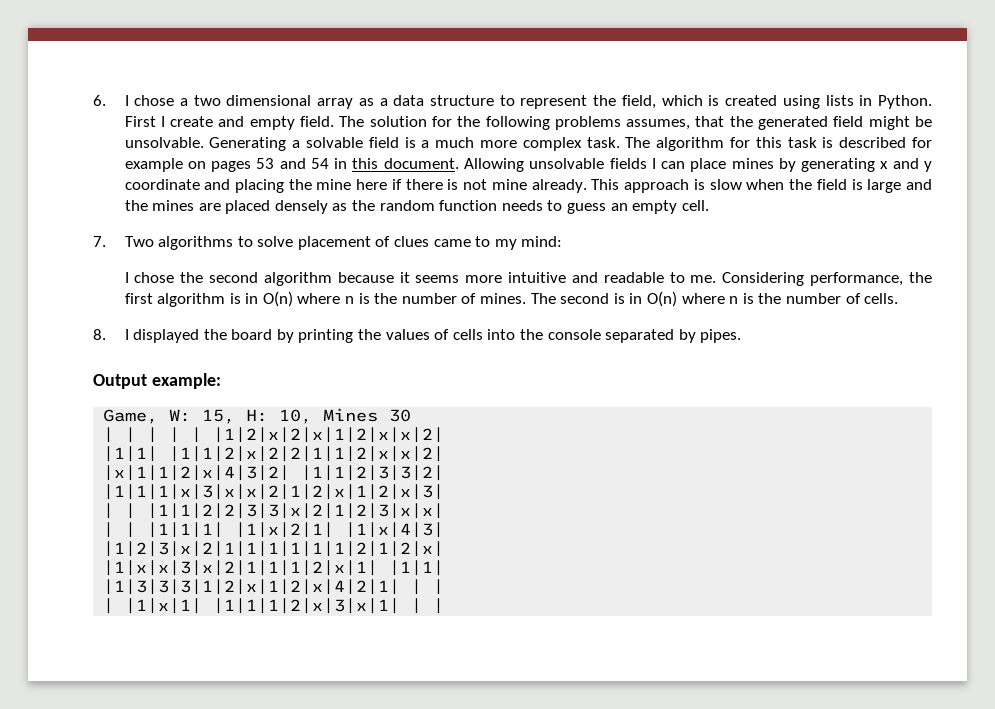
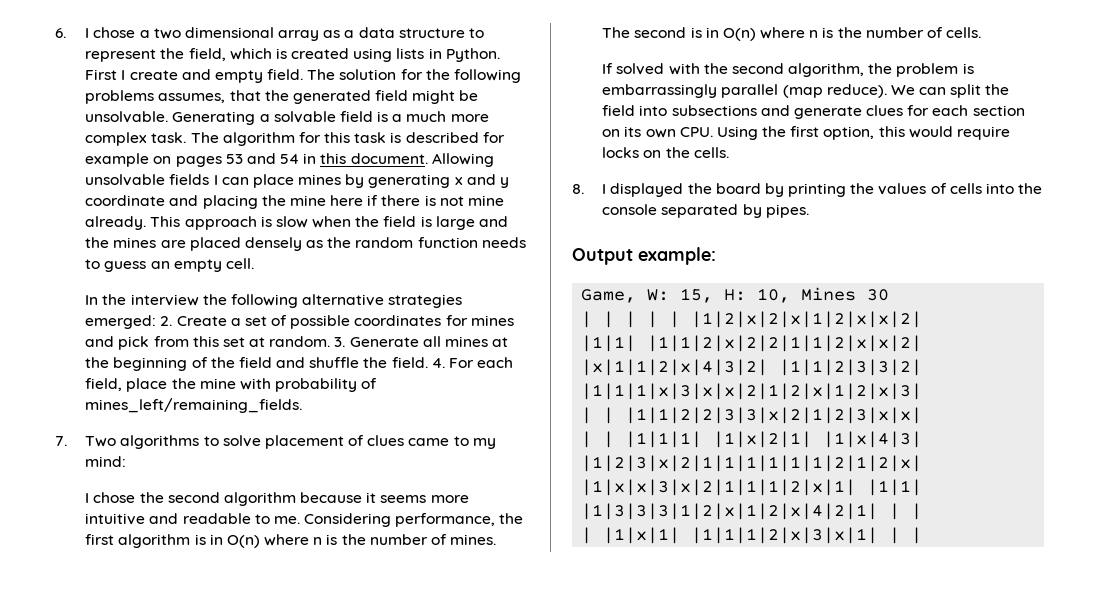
+ In the interview the following alternative strategies emerged: 2. Create a set of possible coordinates for mines and pick from this set at random. 3. Generate all mines at the beginning of the field and shuffle the field. 4. For each field, place the mine with probability of mines_left/remaining_fields.
+ If solved with the second algorithm, the problem is embarrassingly parallel (map reduce). We can split the field into subsections and generate clues for each section on its own CPU. Using the first option, this would require locks on the cells.

